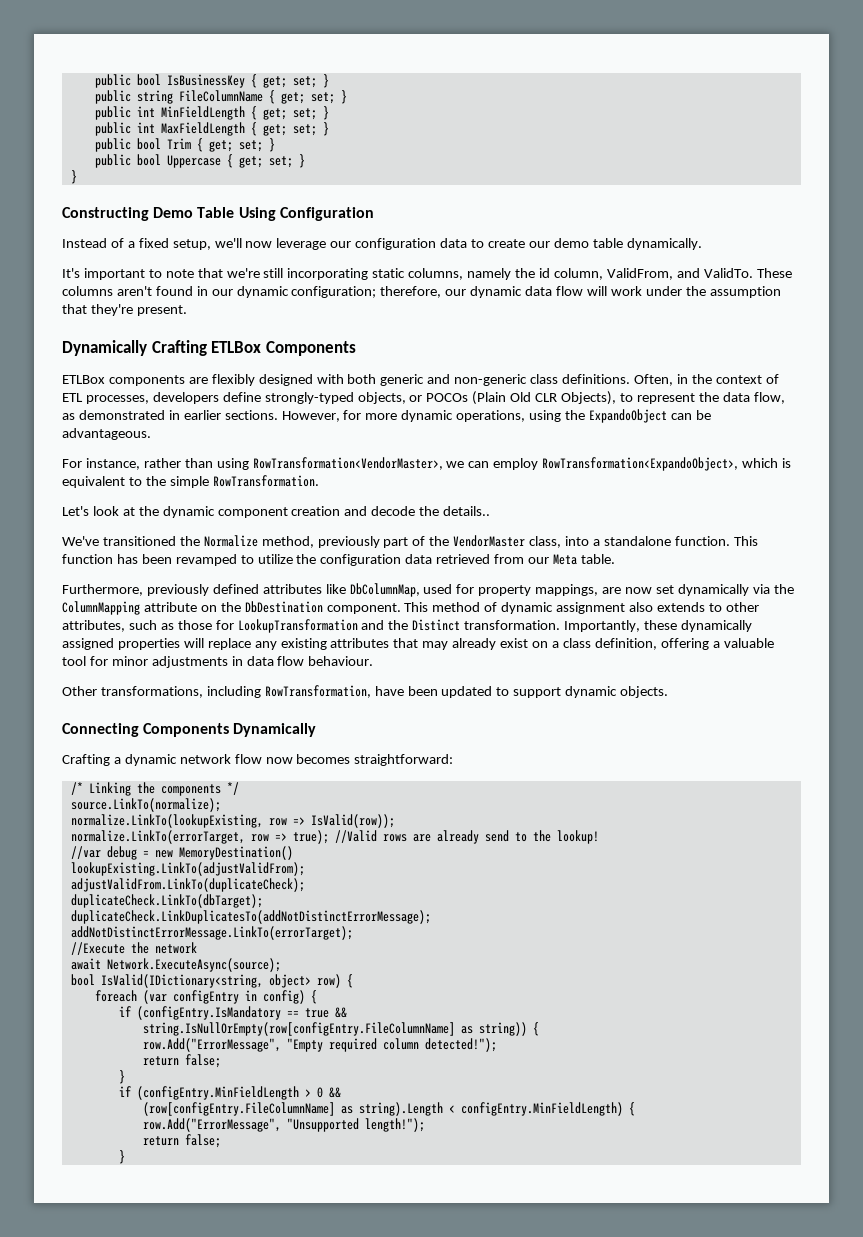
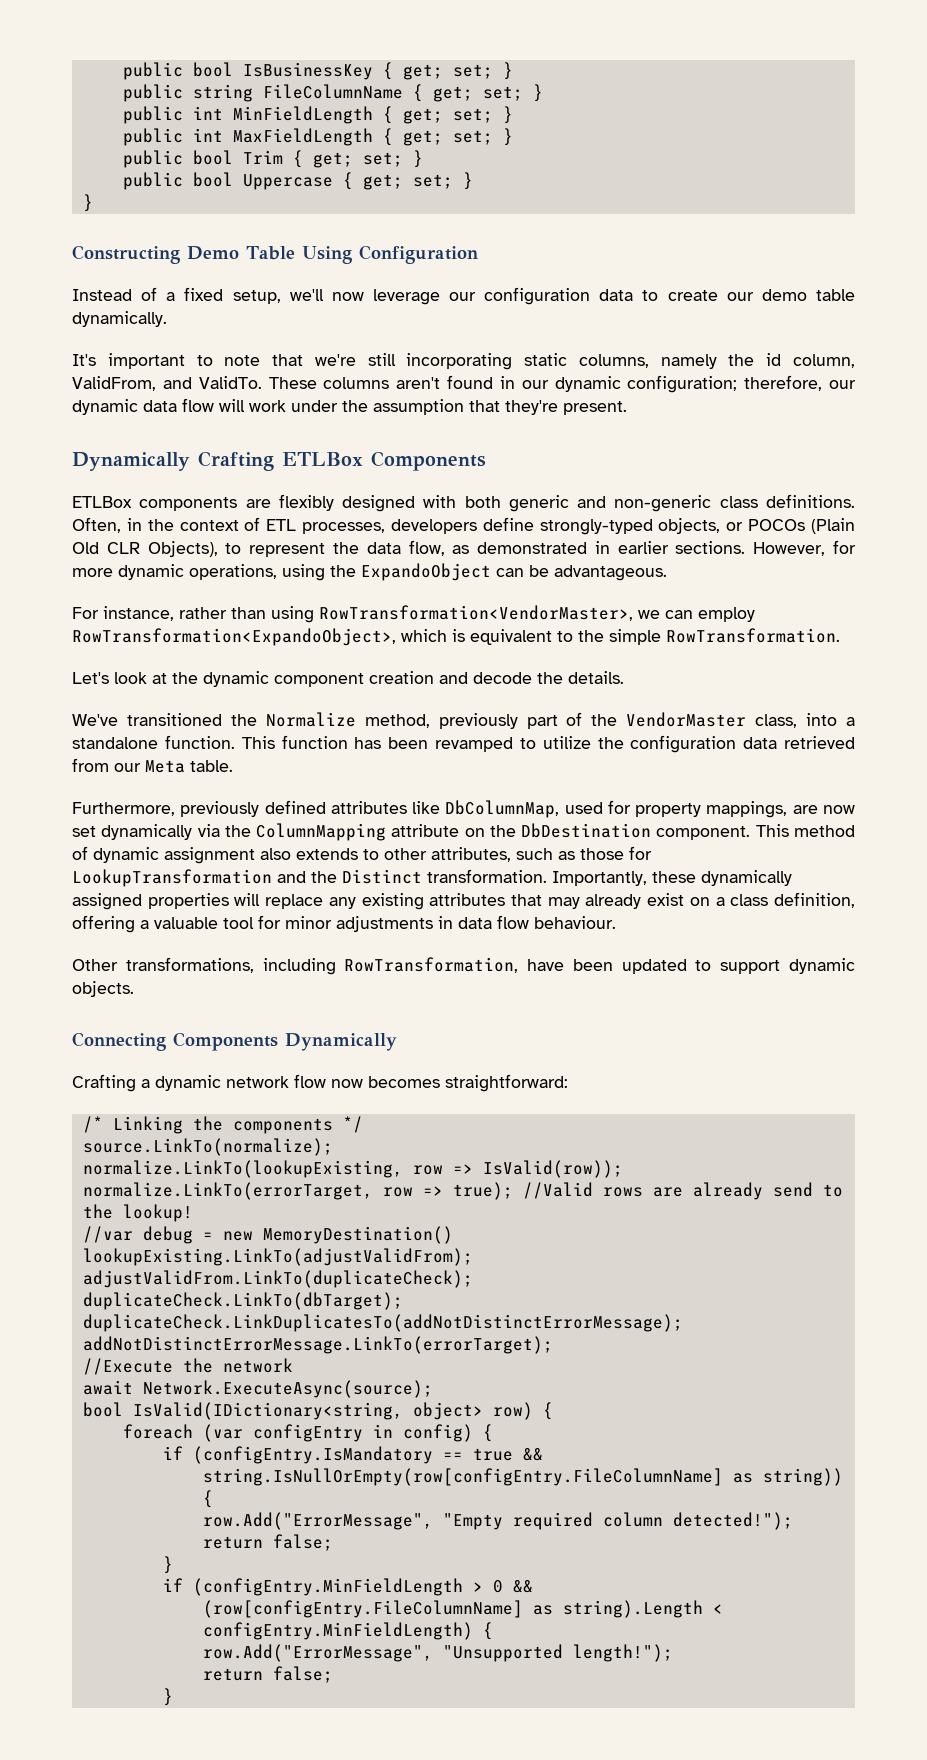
- Let's look at the dynamic component creation and decode the details..
+ Let's look at the dynamic component creation and decode the details.

